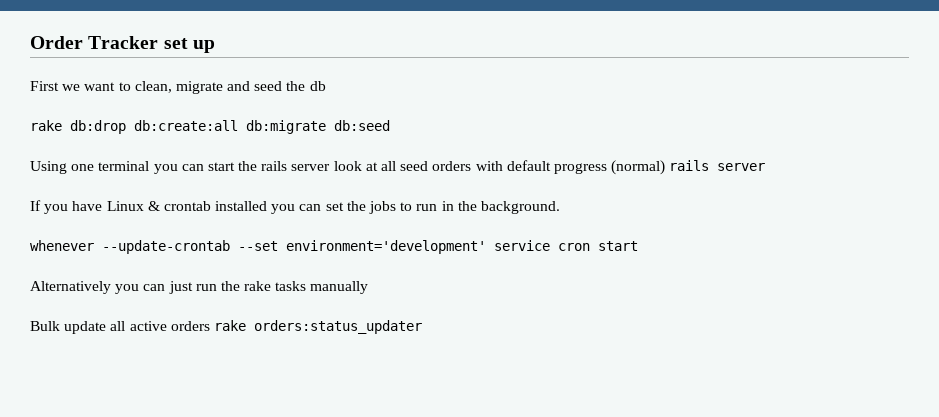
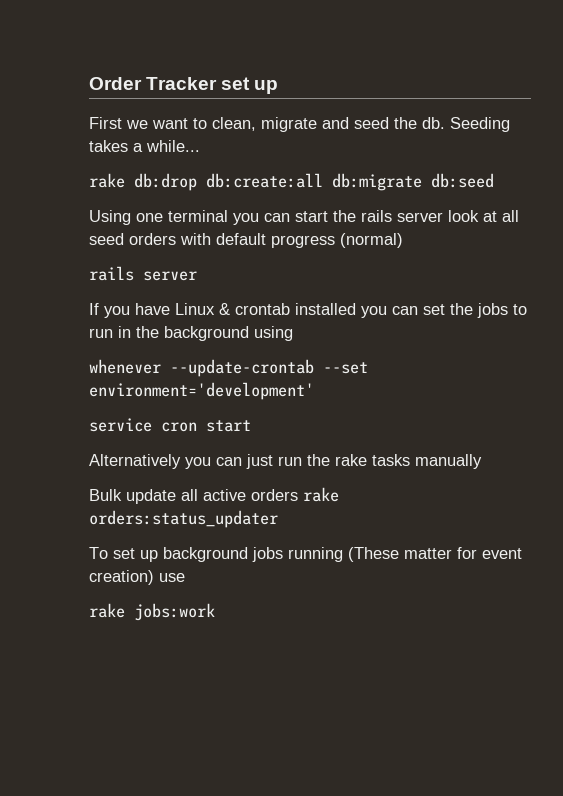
- First we want to clean, migrate and seed the db
+ First we want to clean, migrate and seed the db. Seeding takes a while...
- Using one terminal you can start the rails server look at all seed orders with default progress (normal) rails server
+ Using one terminal you can start the rails server look at all seed orders with default progress (normal)
+ rails server
- If you have Linux & crontab installed you can set the jobs to run in the background.
+ If you have Linux & crontab installed you can set the jobs to run in the background using
- whenever --update-crontab --set environment='development' service cron start
+ whenever --update-crontab --set environment='development'
+ service cron start
+ To set up background jobs running (These matter for event creation) use
+ rake jobs:work

